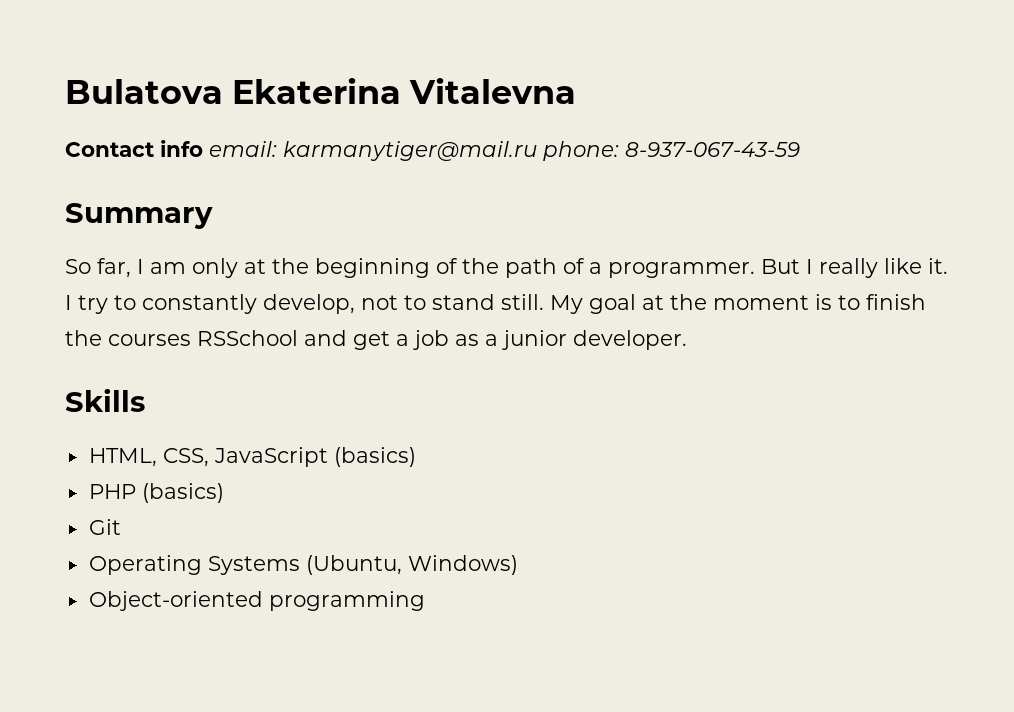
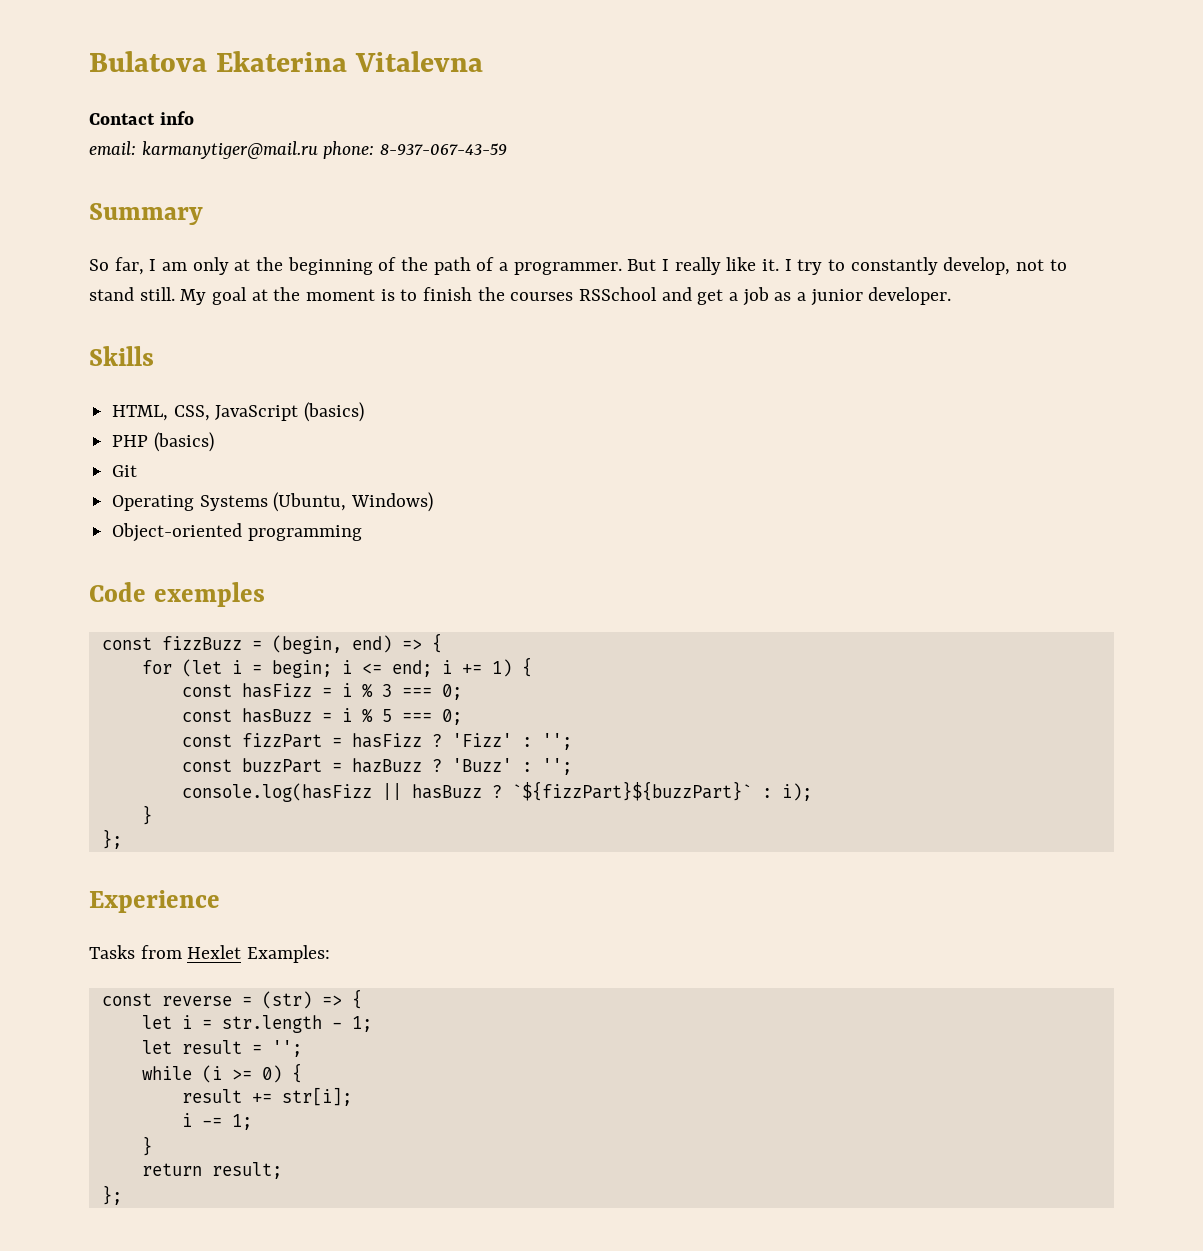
- Contact info email: karmanytiger@mail.ru phone: 8-937-067-43-59
+ Contact info
+ email: karmanytiger@mail.ru phone: 8-937-067-43-59
+ Code exemples
+ const fizzBuzz = (begin, end) => {
+ for (let i = begin; i <= end; i += 1) {
+ const hasFizz = i % 3 === 0;
+ const hasBuzz = i % 5 === 0;
+ const fizzPart = hasFizz ? 'Fizz' : '';
+ const buzzPart = hazBuzz ? 'Buzz' : '';
+ console.log(hasFizz || hasBuzz ? `${fizzPart}${buzzPart}` : i);
+ }
+ };
+ Experience
+ Tasks from Hexlet Examples:
+ const reverse = (str) => {
+ let i = str.length - 1;
+ let result = '';
+ while (i >= 0) {
+ result += str[i];
+ i -= 1;
+ }
+ return result;
+ };

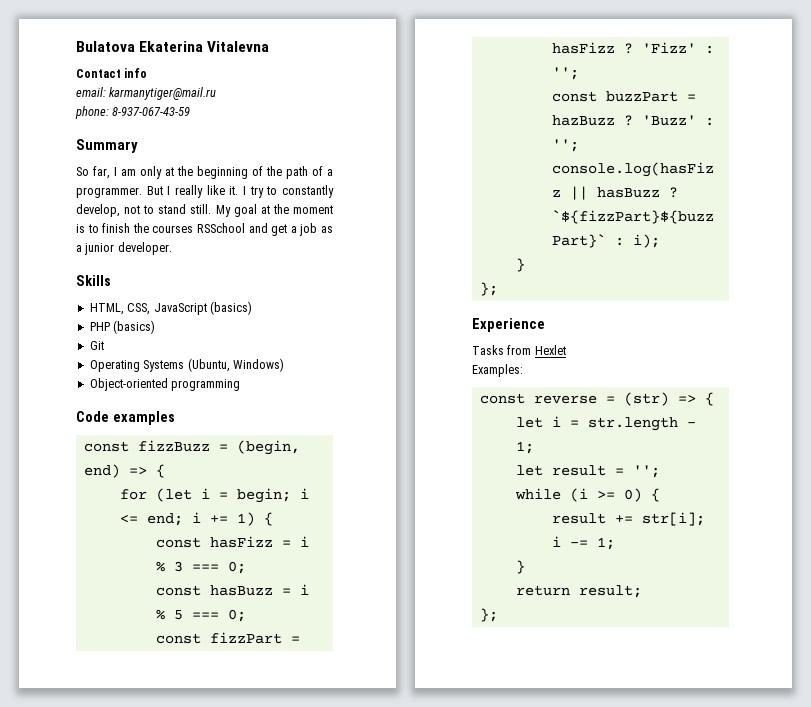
- email: karmanytiger@mail.ru phone: 8-937-067-43-59
+ email: karmanytiger@mail.ru
+ phone: 8-937-067-43-59
- Code exemples
+ Code examples
- Tasks from Hexlet Examples:
+ Tasks from Hexlet
+ Examples:

